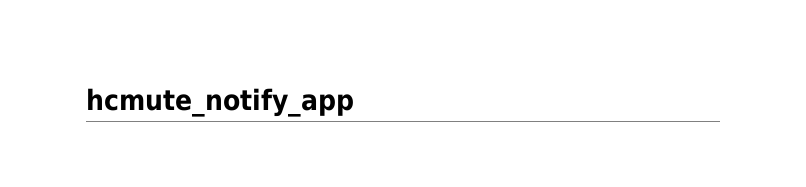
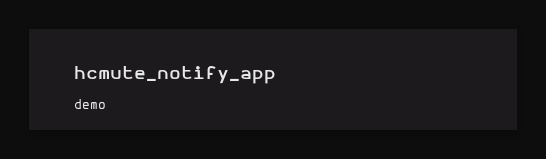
+ demo

